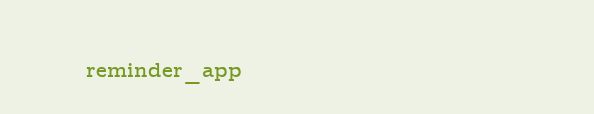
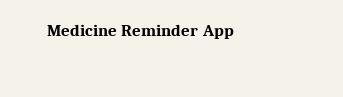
- reminder_app
+ Medicine Reminder App

